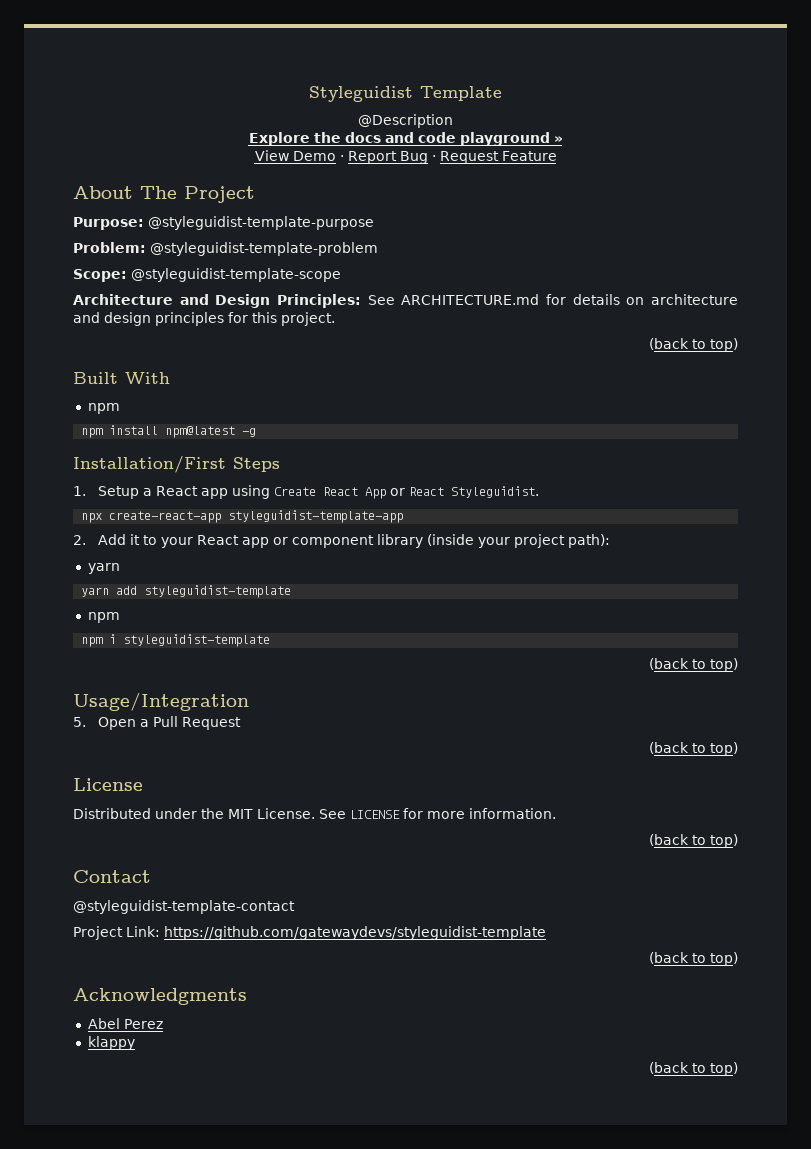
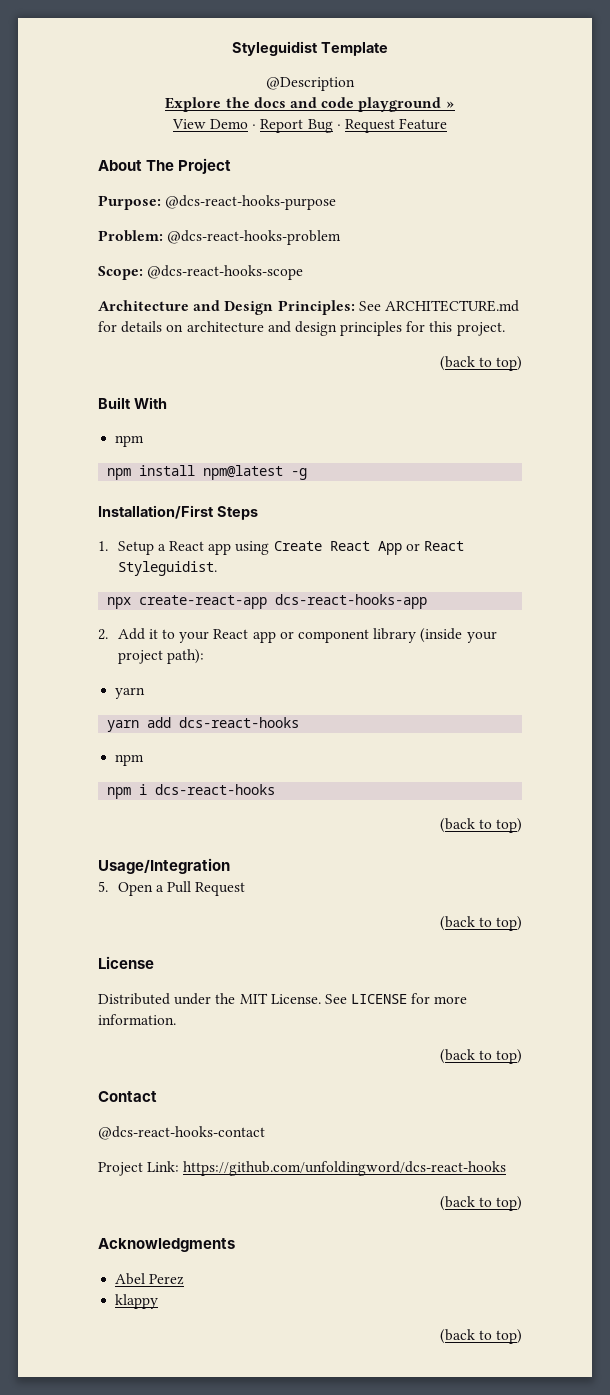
- Purpose: @styleguidist-template-purpose
+ Purpose: @dcs-react-hooks-purpose
- Problem: @styleguidist-template-problem
+ Problem: @dcs-react-hooks-problem
- Scope: @styleguidist-template-scope
+ Scope: @dcs-react-hooks-scope
- npx create-react-app styleguidist-template-app
+ npx create-react-app dcs-react-hooks-app
- yarn add styleguidist-template
+ yarn add dcs-react-hooks
- npm i styleguidist-template
+ npm i dcs-react-hooks
- @styleguidist-template-contact
+ @dcs-react-hooks-contact
- Project Link: https://github.com/gatewaydevs/styleguidist-template
+ Project Link: https://github.com/unfoldingword/dcs-react-hooks

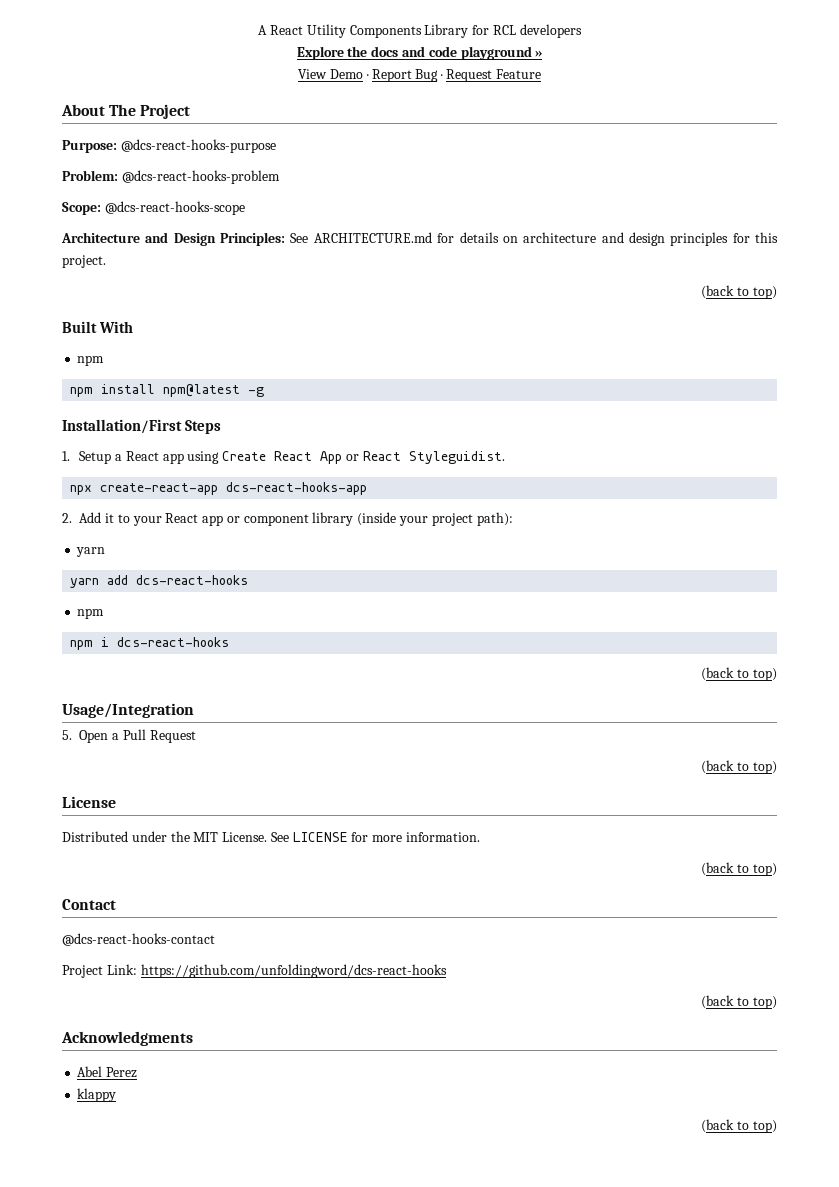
- Styleguidist Template
- @Description
+ A React Utility Components Library for RCL developers

